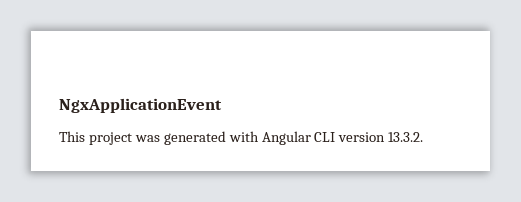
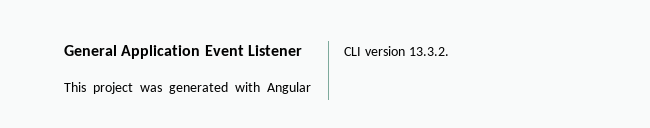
- NgxApplicationEvent
+ General Application Event Listener

